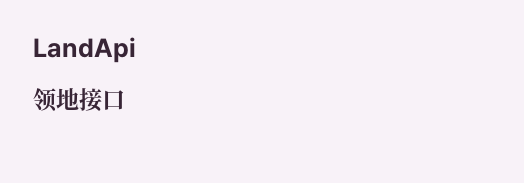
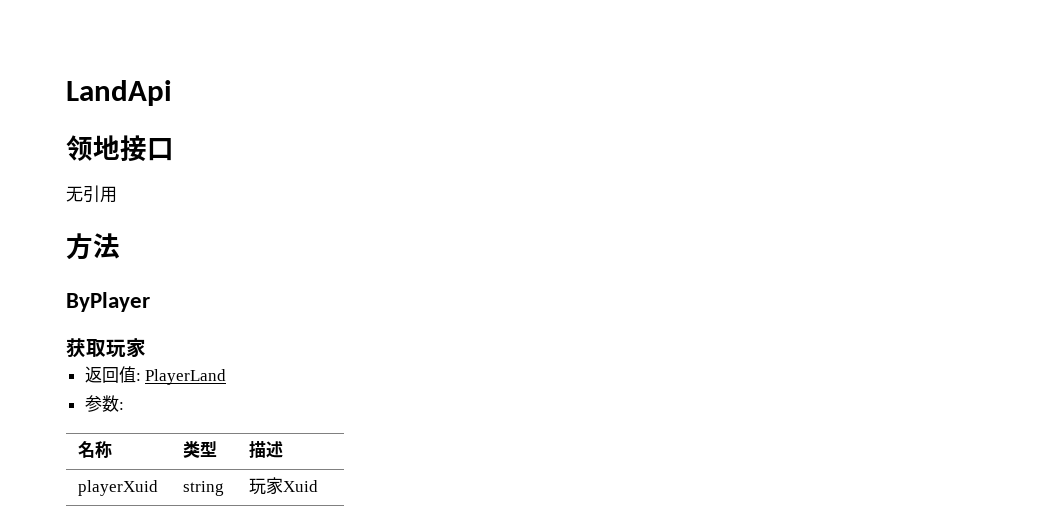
+ 无引用
+ 方法
+ ByPlayer
+ 获取玩家
+ 返回值: PlayerLand
+ 参数:
+ 名称 | 类型 | 描述
+ playerXuid | string | 玩家Xuid

